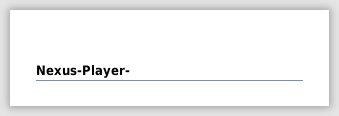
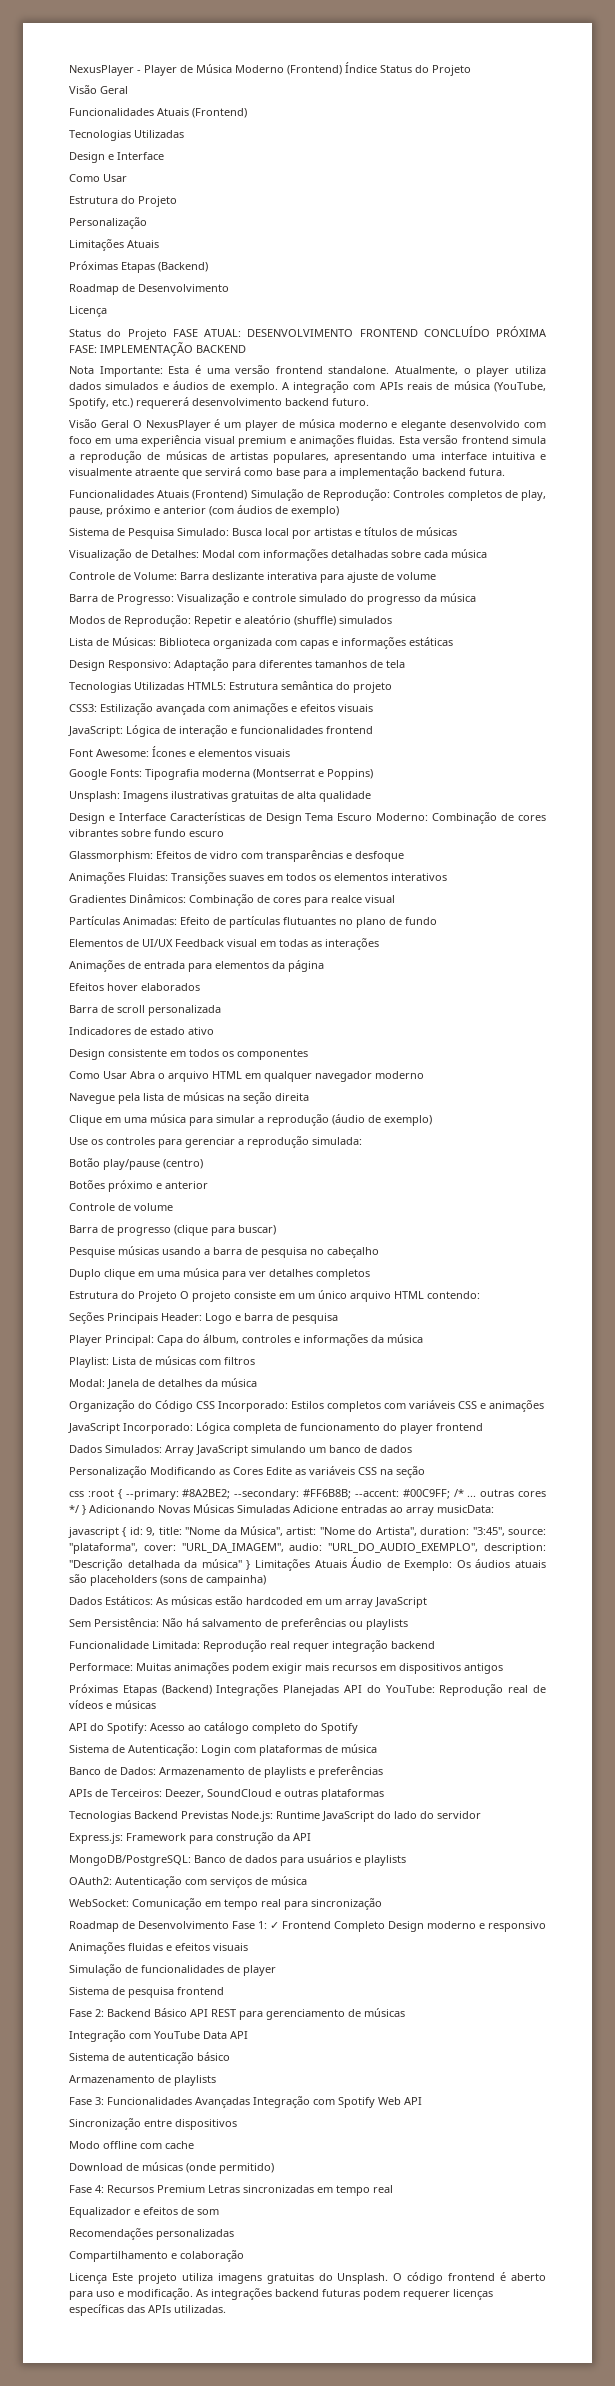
- Nexus-Player-
+ NexusPlayer - Player de Música Moderno (Frontend) Índice Status do Projeto
+ Visão Geral
+ Funcionalidades Atuais (Frontend)
+ Tecnologias Utilizadas
+ Design e Interface
+ Como Usar
+ Estrutura do Projeto
+ Personalização
+ Limitações Atuais
+ Próximas Etapas (Backend)
+ Roadmap de Desenvolvimento
+ Licença
+ Status do Projeto FASE ATUAL: DESENVOLVIMENTO FRONTEND CONCLUÍDO PRÓXIMA FASE: IMPLEMENTAÇÃO BACKEND
+ Nota Importante: Esta é uma versão frontend standalone. Atualmente, o player utiliza dados simulados e áudios de exemplo. A integração com APIs reais de música (YouTube, Spotify, etc.) requererá desenvolvimento backend futuro.
+ Visão Geral O NexusPlayer é um player de música moderno e elegante desenvolvido com foco em uma experiência visual premium e animações fluidas. Esta versão frontend simula a reprodução de músicas de artistas populares, apresentando uma interface intuitiva e visualmente atraente que servirá como base para a implementação backend futura.
+ Funcionalidades Atuais (Frontend) Simulação de Reprodução: Controles completos de play, pause, próximo e anterior (com áudios de exemplo)
+ Sistema de Pesquisa Simulado: Busca local por artistas e títulos de músicas
+ Visualização de Detalhes: Modal com informações detalhadas sobre cada música
+ Controle de Volume: Barra deslizante interativa para ajuste de volume
+ Barra de Progresso: Visualização e controle simulado do progresso da música
+ Modos de Reprodução: Repetir e aleatório (shuffle) simulados
+ Lista de Músicas: Biblioteca organizada com capas e informações estáticas
+ Design Responsivo: Adaptação para diferentes tamanhos de tela
+ Tecnologias Utilizadas HTML5: Estrutura semântica do projeto
+ CSS3: Estilização avançada com animações e efeitos visuais
+ JavaScript: Lógica de interação e funcionalidades frontend
+ Font Awesome: Ícones e elementos visuais
+ Google Fonts: Tipografia moderna (Montserrat e Poppins)
+ Unsplash: Imagens ilustrativas gratuitas de alta qualidade
+ Design e Interface Características de Design Tema Escuro Moderno: Combinação de cores vibrantes sobre fundo escuro
+ Glassmorphism: Efeitos de vidro com transparências e desfoque
+ Animações Fluidas: Transições suaves em todos os elementos interativos
+ Gradientes Dinâmicos: Combinação de cores para realce visual
+ Partículas Animadas: Efeito de partículas flutuantes no plano de fundo
+ Elementos de UI/UX Feedback visual em todas as interações
+ Animações de entrada para elementos da página
+ Efeitos hover elaborados
+ Barra de scroll personalizada
+ Indicadores de estado ativo
+ Design consistente em todos os componentes
+ Como Usar Abra o arquivo HTML em qualquer navegador moderno
+ Navegue pela lista de músicas na seção direita
+ Clique em uma música para simular a reprodução (áudio de exemplo)
+ Use os controles para gerenciar a reprodução simulada:
+ Botão play/pause (centro)
+ Botões próximo e anterior
+ Controle de volume
+ Barra de progresso (clique para buscar)
+ Pesquise músicas usando a barra de pesquisa no cabeçalho
+ Duplo clique em uma música para ver detalhes completos
+ Estrutura do Projeto O projeto consiste em um único arquivo HTML contendo:
+ Seções Principais Header: Logo e barra de pesquisa
+ Player Principal: Capa do álbum, controles e informações da música
+ Playlist: Lista de músicas com filtros
+ Modal: Janela de detalhes da música
+ Organização do Código CSS Incorporado: Estilos completos com variáveis CSS e animações
+ JavaScript Incorporado: Lógica completa de funcionamento do player frontend
+ Dados Simulados: Array JavaScript simulando um banco de dados
+ Personalização Modificando as Cores Edite as variáveis CSS na seção
+ css :root { --primary: #8A2BE2; --secondary: #FF6B8B; --accent: #00C9FF; /* ... outras cores */ } Adicionando Novas Músicas Simuladas Adicione entradas ao array musicData:
+ javascript { id: 9, title: "Nome da Música", artist: "Nome do Artista", duration: "3:45", source: "plataforma", cover: "URL_DA_IMAGEM", audio: "URL_DO_AUDIO_EXEMPLO", description: "Descrição detalhada da música" } Limitações Atuais Áudio de Exemplo: Os áudios atuais são placeholders (sons de campainha)
+ Dados Estáticos: As músicas estão hardcoded em um array JavaScript
+ Sem Persistência: Não há salvamento de preferências ou playlists
+ Funcionalidade Limitada: Reprodução real requer integração backend
+ Performace: Muitas animações podem exigir mais recursos em dispositivos antigos
+ Próximas Etapas (Backend) Integrações Planejadas API do YouTube: Reprodução real de vídeos e músicas
+ API do Spotify: Acesso ao catálogo completo do Spotify
+ Sistema de Autenticação: Login com plataformas de música
+ Banco de Dados: Armazenamento de playlists e preferências
+ APIs de Terceiros: Deezer, SoundCloud e outras plataformas
+ Tecnologias Backend Previstas Node.js: Runtime JavaScript do lado do servidor
+ Express.js: Framework para construção da API
+ MongoDB/PostgreSQL: Banco de dados para usuários e playlists
+ OAuth2: Autenticação com serviços de música
+ WebSocket: Comunicação em tempo real para sincronização
+ Roadmap de Desenvolvimento Fase 1: ✓ Frontend Completo Design moderno e responsivo
+ Animações fluidas e efeitos visuais
+ Simulação de funcionalidades de player
+ Sistema de pesquisa frontend
+ Fase 2: Backend Básico API REST para gerenciamento de músicas
+ Integração com YouTube Data API
+ Sistema de autenticação básico
+ Armazenamento de playlists
+ Fase 3: Funcionalidades Avançadas Integração com Spotify Web API
+ Sincronização entre dispositivos
+ Modo offline com cache
+ Download de músicas (onde permitido)
+ Fase 4: Recursos Premium Letras sincronizadas em tempo real
+ Equalizador e efeitos de som
+ Recomendações personalizadas
+ Compartilhamento e colaboração
+ Licença Este projeto utiliza imagens gratuitas do Unsplash. O código frontend é aberto para uso e modificação. As integrações backend futuras podem requerer licenças específicas das APIs utilizadas.

